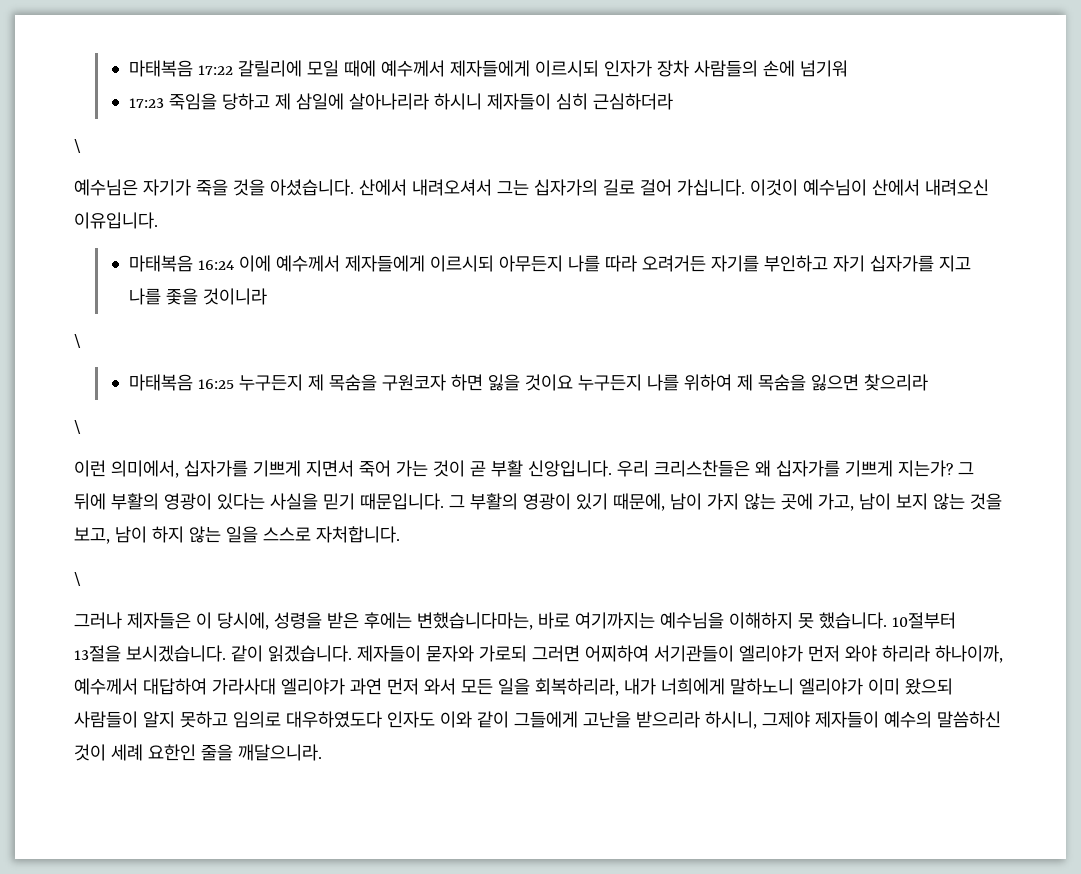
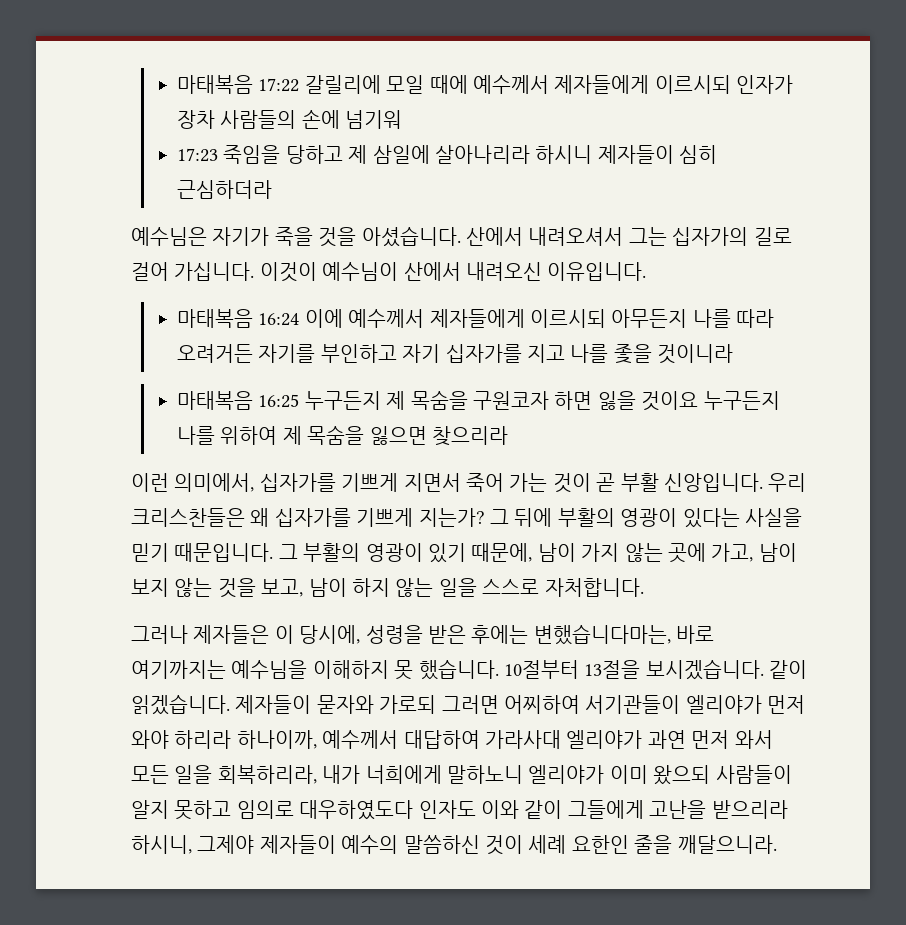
  17:23 죽임을 당하고 제 삼일에 살아나리라 하시니 제자들이 심히 근심하더라
- \
  마태복음 16:24 이에 예수께서 제자들에게 이르시되 아무든지 나를 따라 오려거든 자기를 부인하고 자기 십자가를 지고 나를 좇을 것이니라
- \
  마태복음 16:25 누구든지 제 목숨을 구원코자 하면 잃을 것이요 누구든지 나를 위하여 제 목숨을 잃으면 찾으리라
- \
  그 부활의 영광이 있기 때문에, 남이 가지 않는 곳에 가고, 남이 보지 않는 것을 보고, 남이 하지 않는 일을 스스로 자처합니다.
- \

